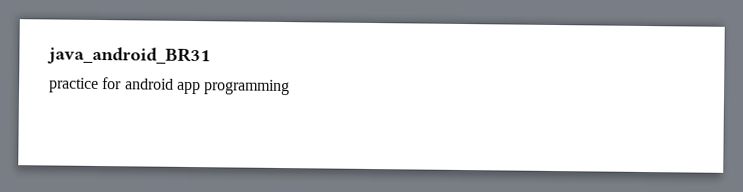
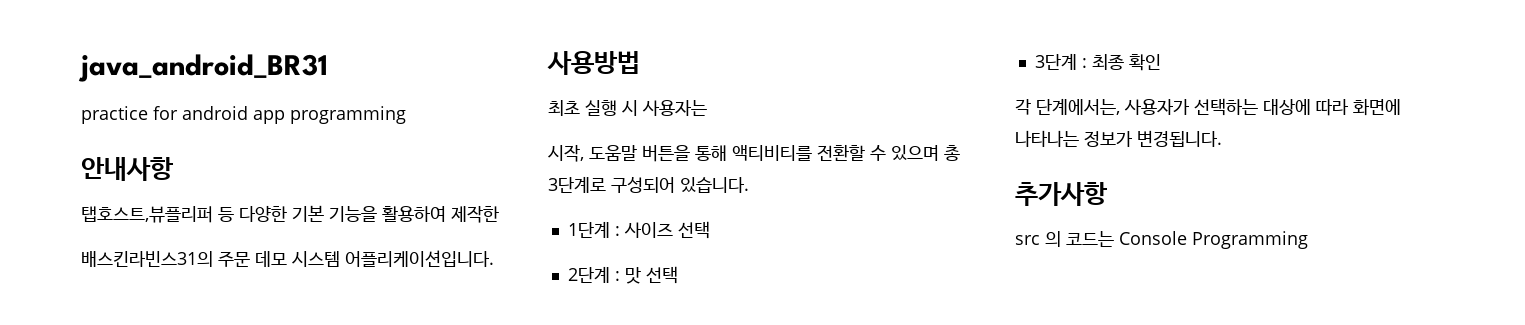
+ 안내사항
+ 탭호스트,뷰플리퍼 등 다양한 기본 기능을 활용하여 제작한
+ 배스킨라빈스31의 주문 데모 시스템 어플리케이션입니다.
+ 사용방법
+ 최초 실행 시 사용자는
+ 시작, 도움말 버튼을 통해 액티비티를 전환할 수 있으며 총 3단계로 구성되어 있습니다.
+ 1단계 : 사이즈 선택
+ 2단계 : 맛 선택
+ 3단계 : 최종 확인
+ 각 단계에서는, 사용자가 선택하는 대상에 따라 화면에 나타나는 정보가 변경됩니다.
+ 추가사항
+ src 의 코드는 Console Programming

